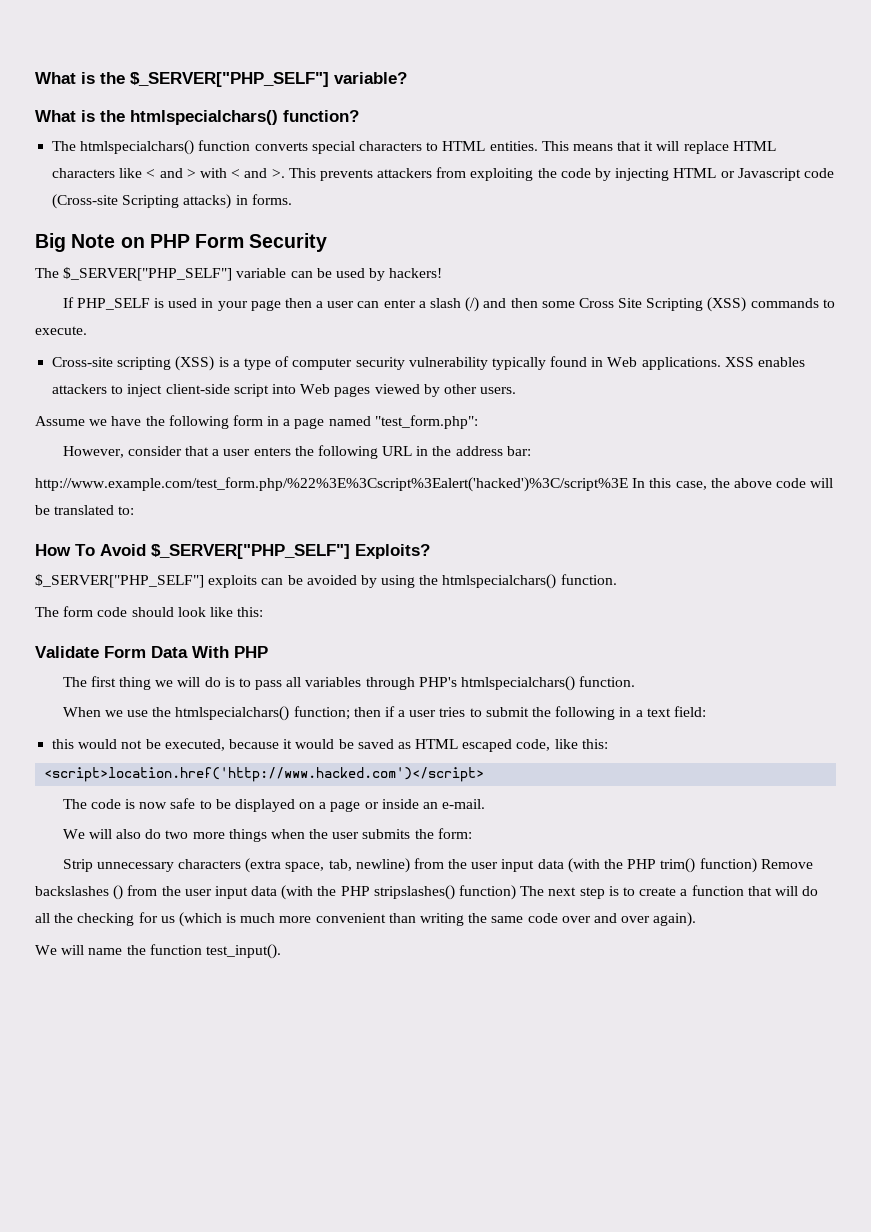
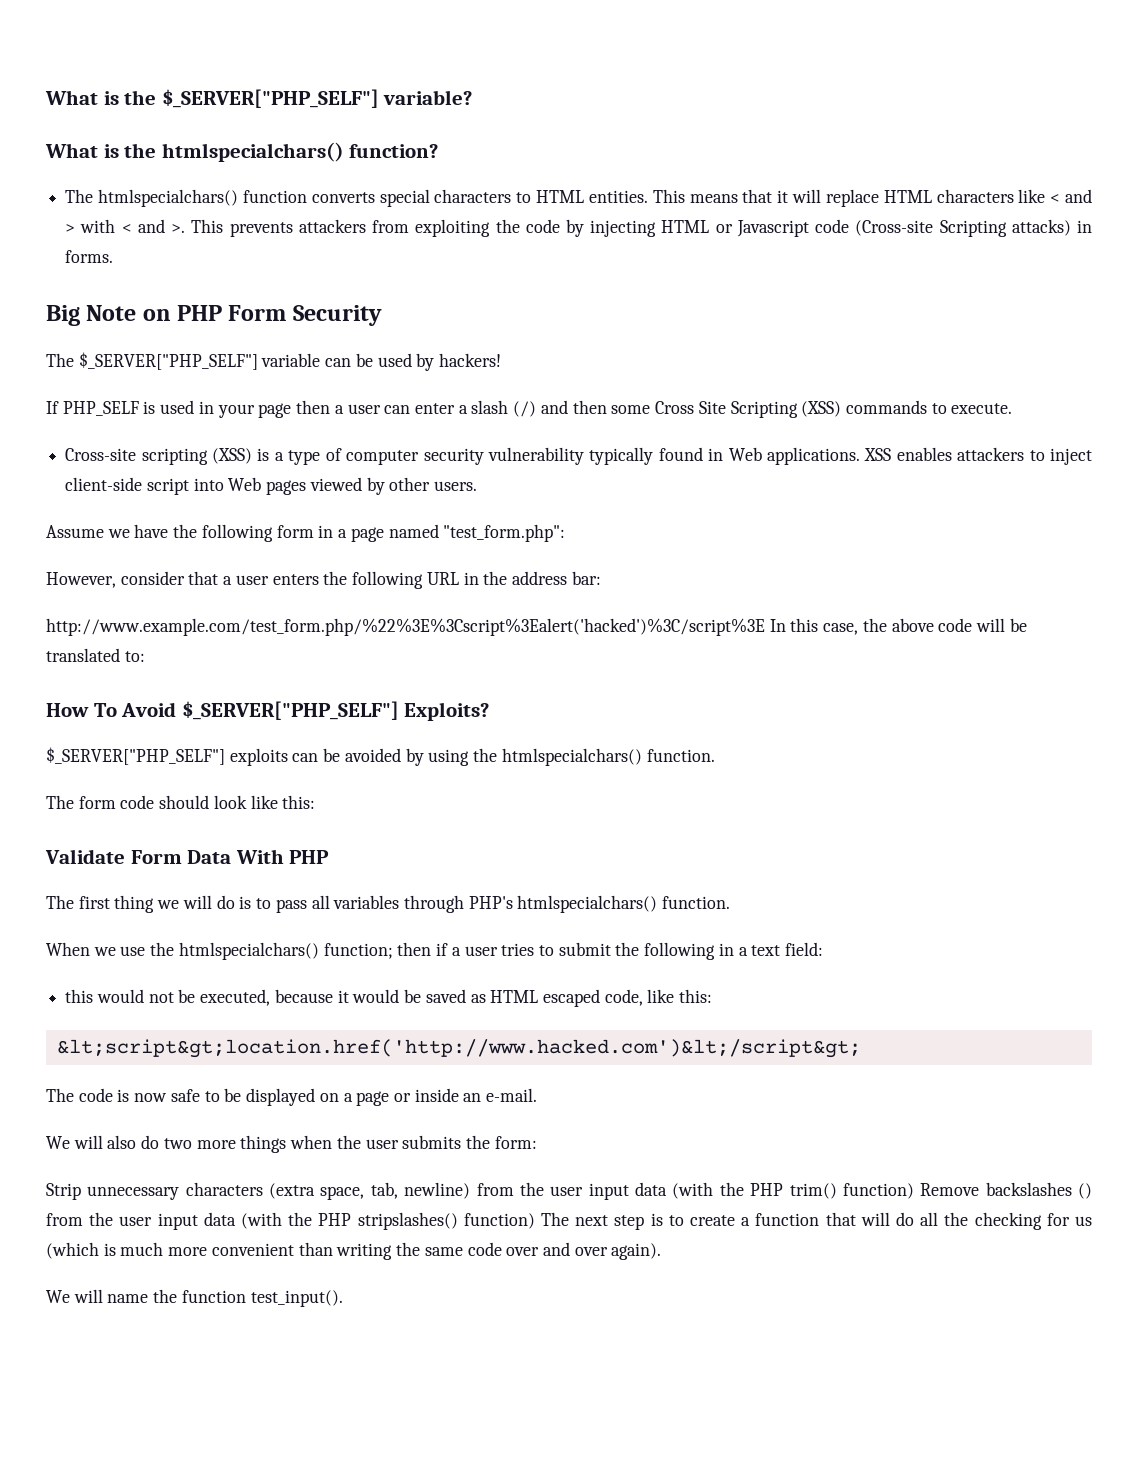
- <script>location.href('http://www.hacked.com')</script>
+ &lt;script&gt;location.href('http://www.hacked.com')&lt;/script&gt;

